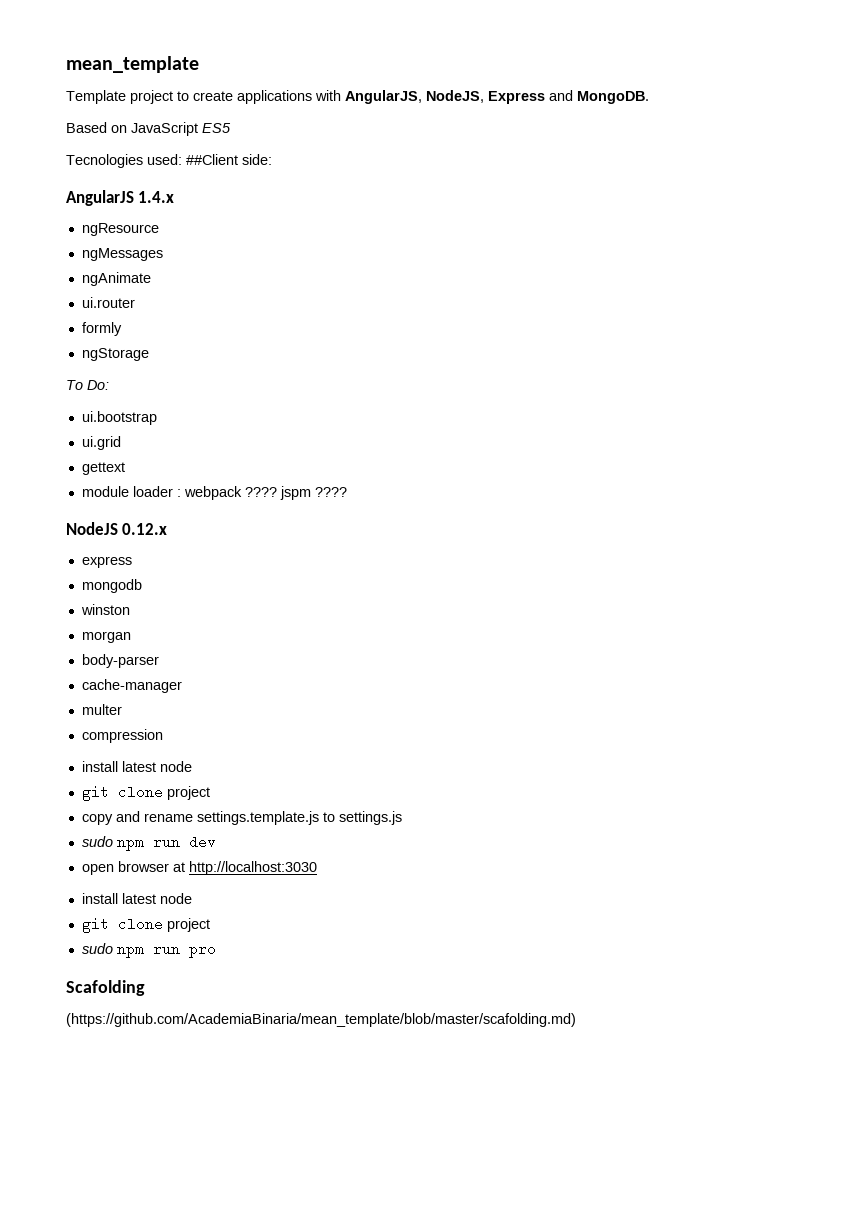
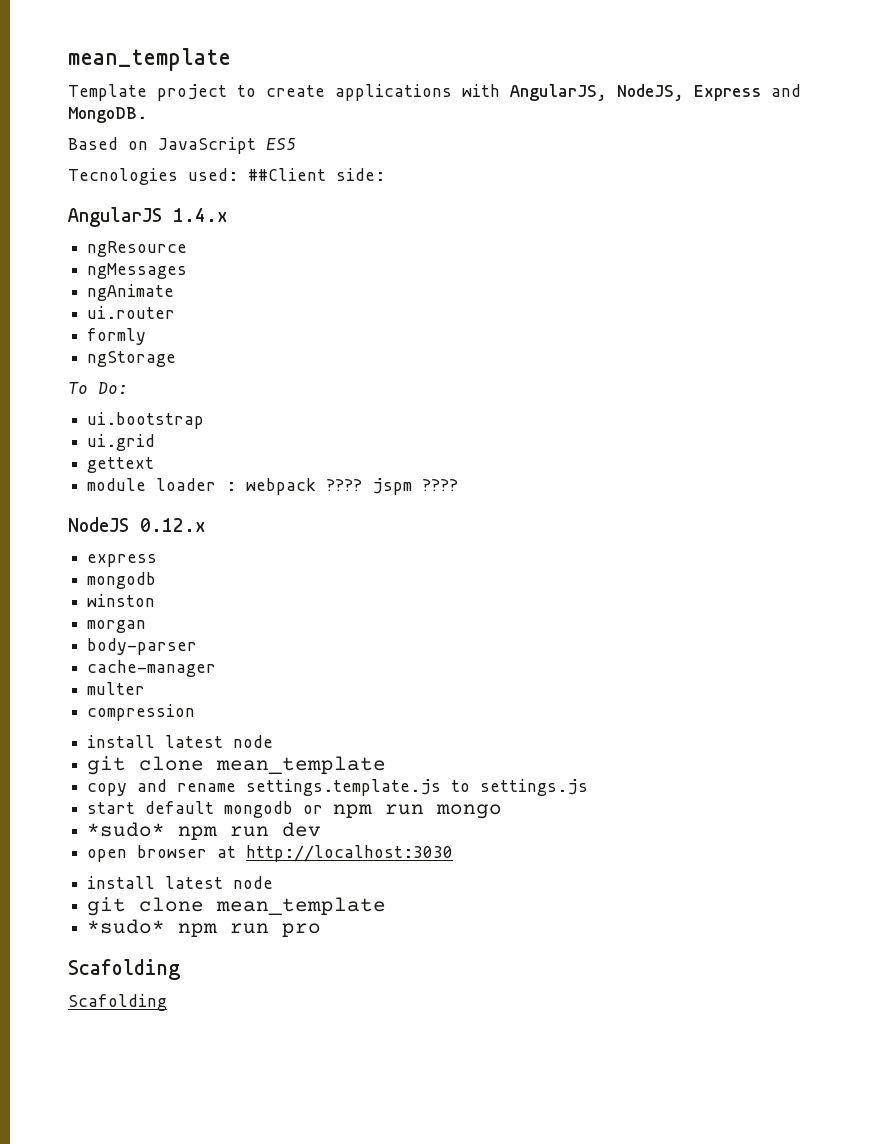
  compression
  install latest node
- git clone project
+ git clone mean_template
- sudo npm run dev
+ start default mongodb or npm run mongo
+ *sudo* npm run dev
  open browser at http://localhost:3030
  install latest node
- git clone project
- sudo npm run pro
+ git clone mean_template
+ *sudo* npm run pro
  Scafolding
- (https://github.com/AcademiaBinaria/mean_template/blob/master/scafolding.md)
+ Scafolding

